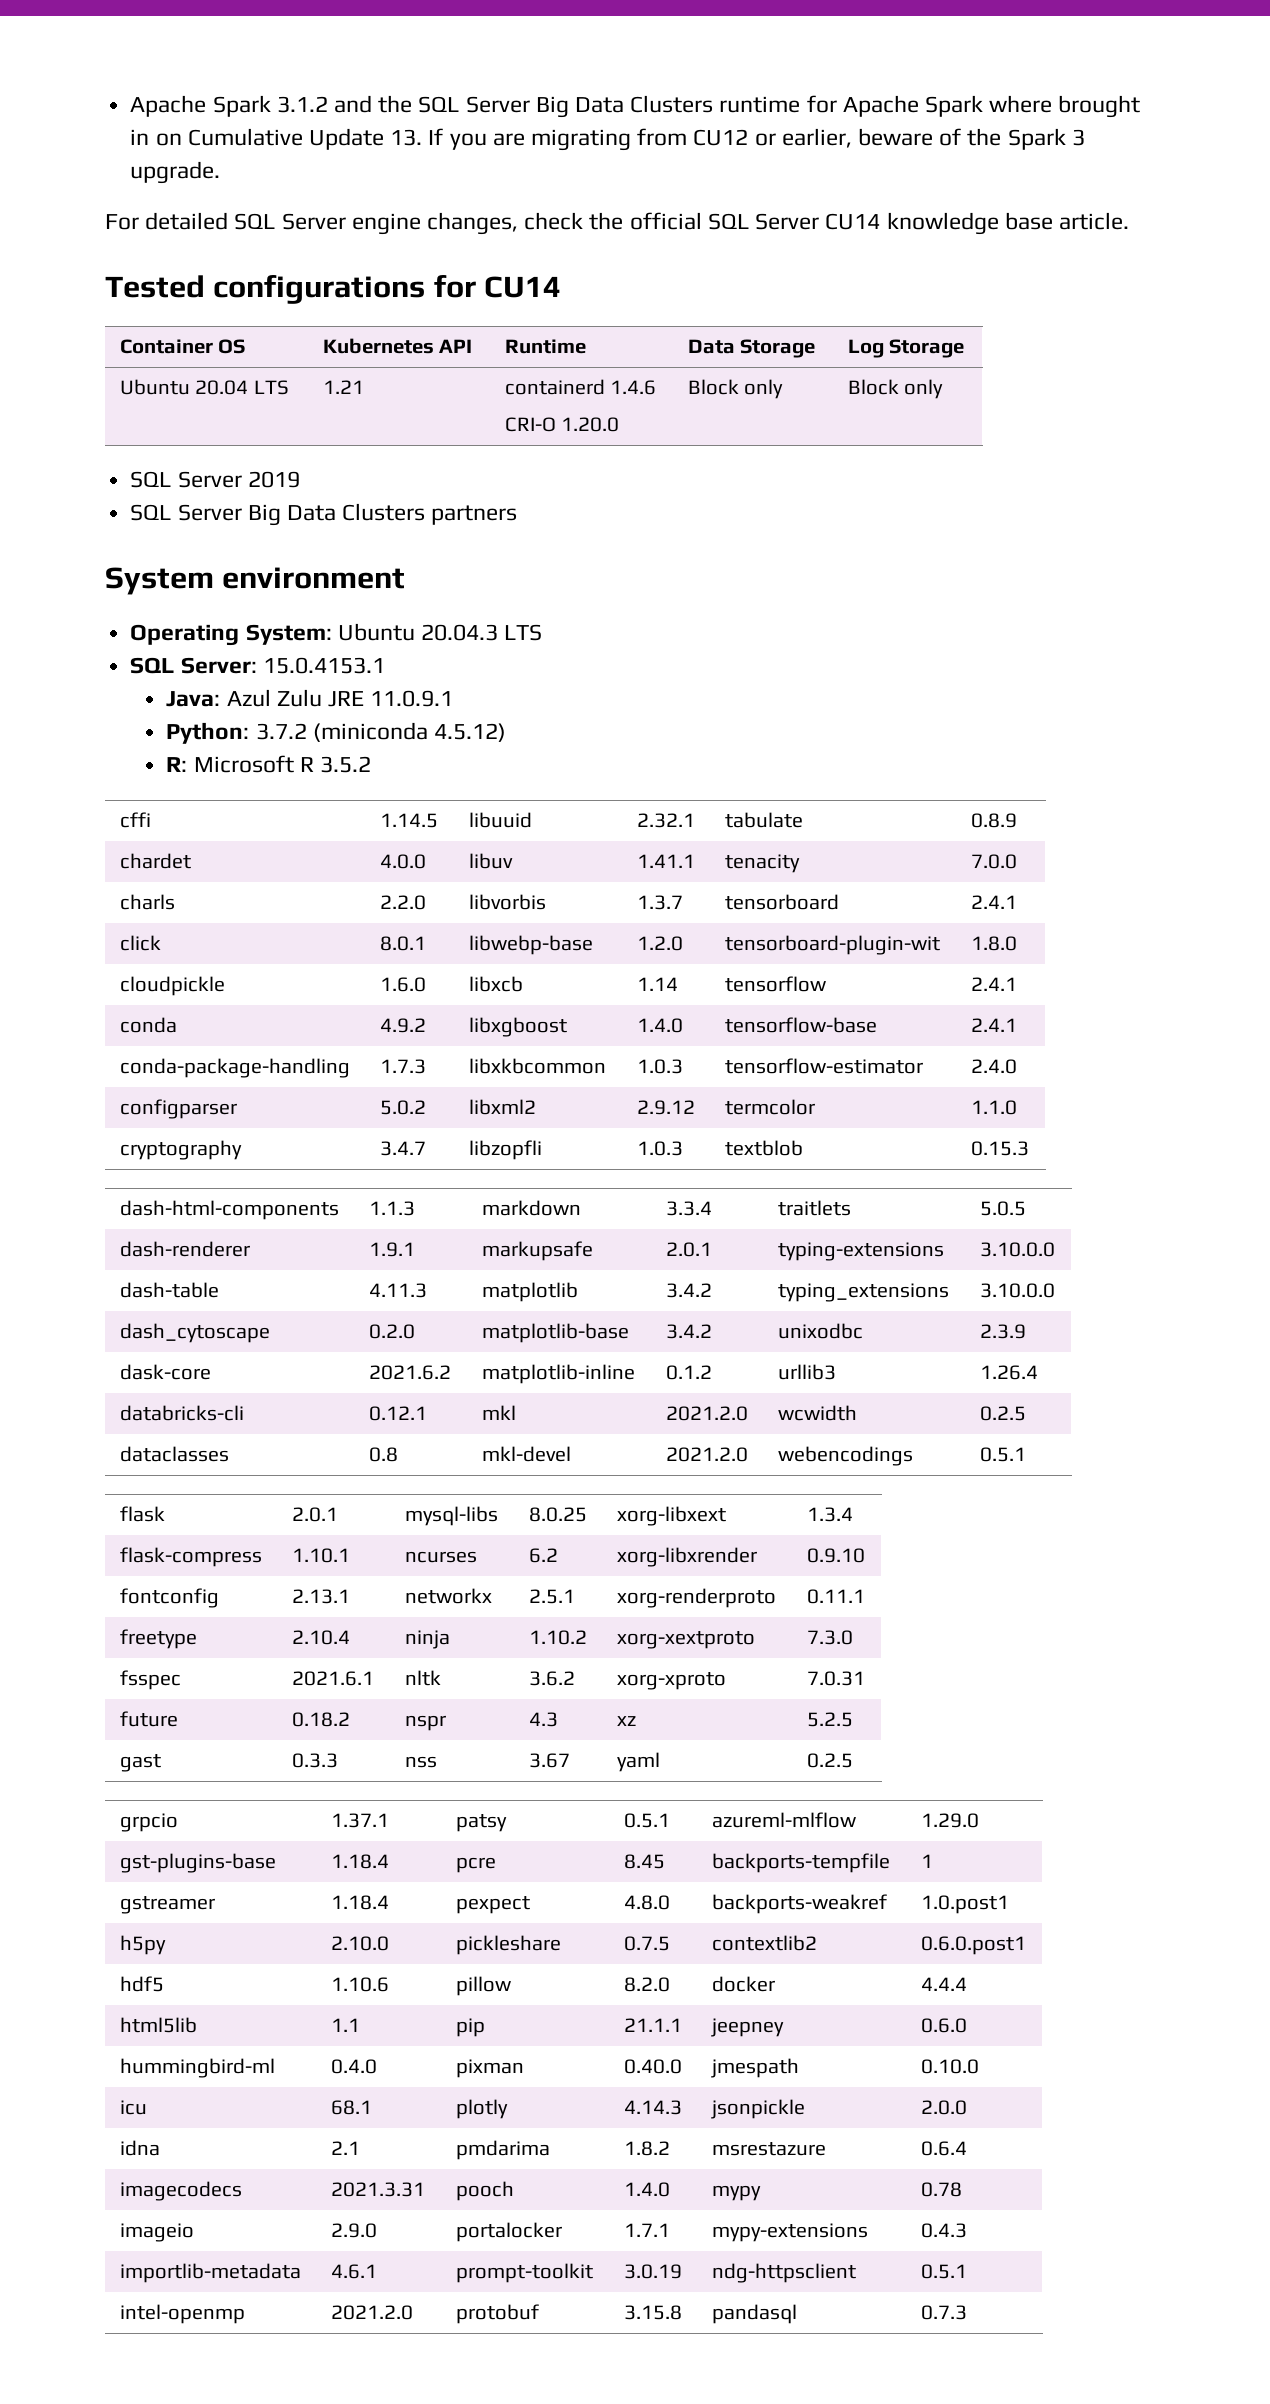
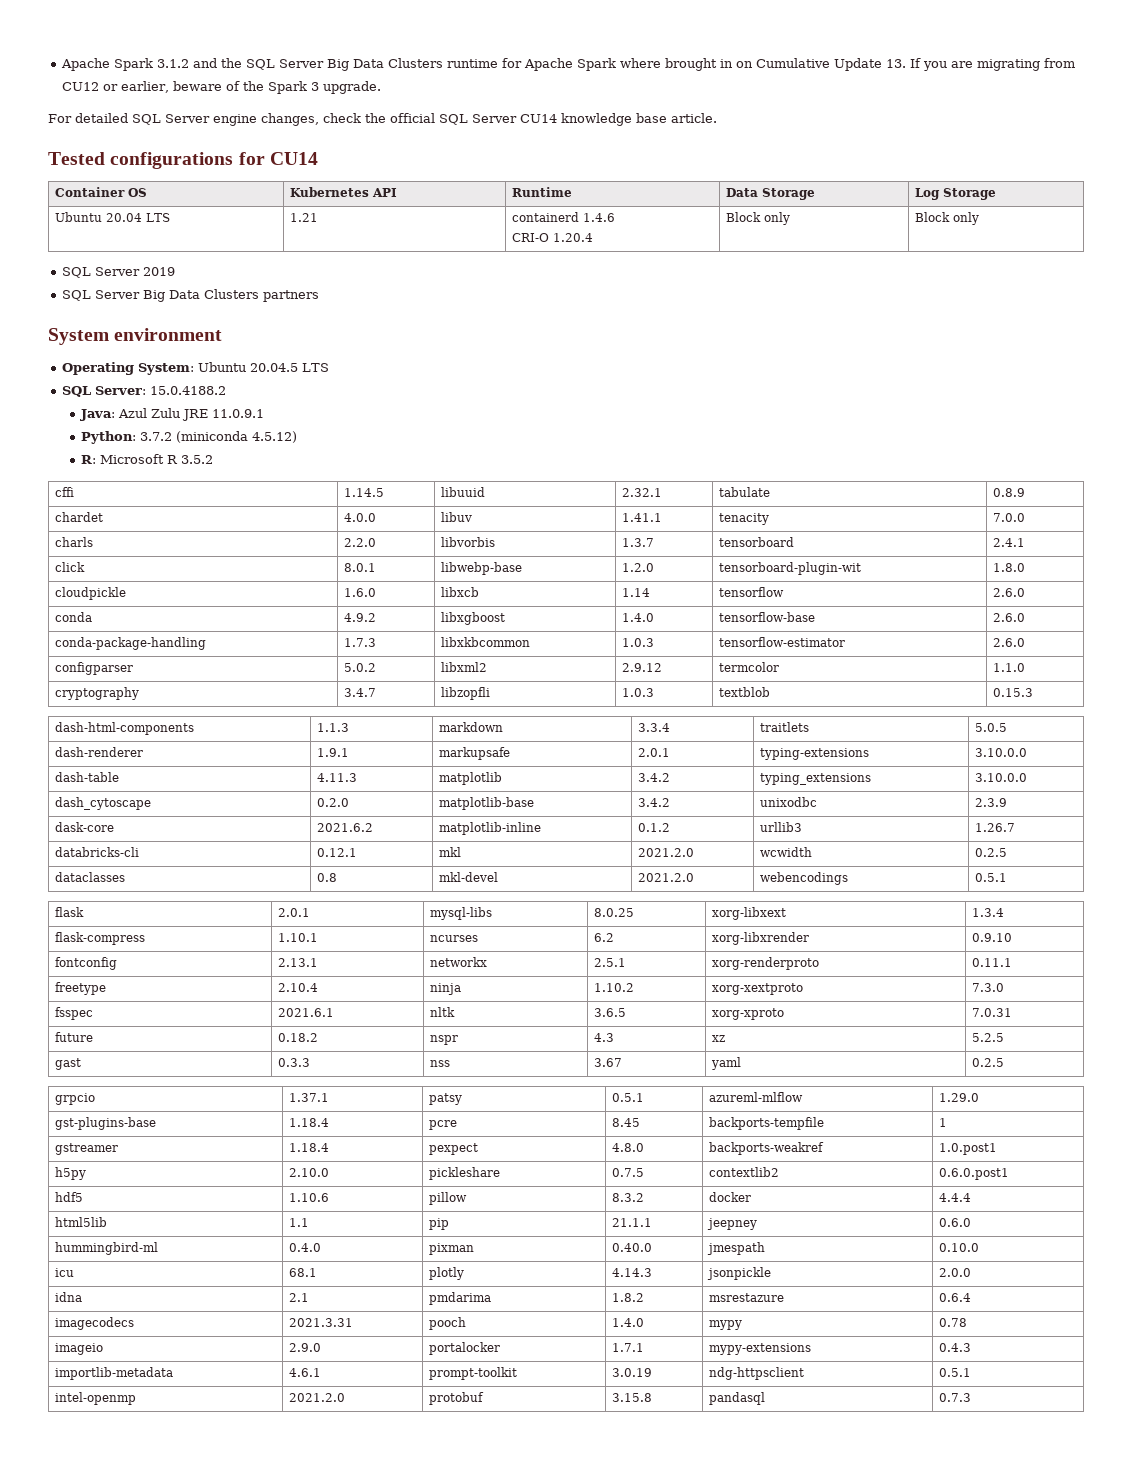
  Ubuntu 20.04 LTS | 1.21 | containerd 1.4.6
- CRI-O 1.20.0 | Block only | Block only
+ CRI-O 1.20.4 | Block only | Block only
- Operating System: Ubuntu 20.04.3 LTS
+ Operating System: Ubuntu 20.04.5 LTS
- SQL Server: 15.0.4153.1
+ SQL Server: 15.0.4188.2
- cloudpickle | 1.6.0 | libxcb | 1.14 | tensorflow | 2.4.1
+ cloudpickle | 1.6.0 | libxcb | 1.14 | tensorflow | 2.6.0
- conda | 4.9.2 | libxgboost | 1.4.0 | tensorflow-base | 2.4.1
+ conda | 4.9.2 | libxgboost | 1.4.0 | tensorflow-base | 2.6.0
- conda-package-handling | 1.7.3 | libxkbcommon | 1.0.3 | tensorflow-estimator | 2.4.0
+ conda-package-handling | 1.7.3 | libxkbcommon | 1.0.3 | tensorflow-estimator | 2.6.0
- dask-core | 2021.6.2 | matplotlib-inline | 0.1.2 | urllib3 | 1.26.4
+ dask-core | 2021.6.2 | matplotlib-inline | 0.1.2 | urllib3 | 1.26.7
- fsspec | 2021.6.1 | nltk | 3.6.2 | xorg-xproto | 7.0.31
+ fsspec | 2021.6.1 | nltk | 3.6.5 | xorg-xproto | 7.0.31
- hdf5 | 1.10.6 | pillow | 8.2.0 | docker | 4.4.4
+ hdf5 | 1.10.6 | pillow | 8.3.2 | docker | 4.4.4

